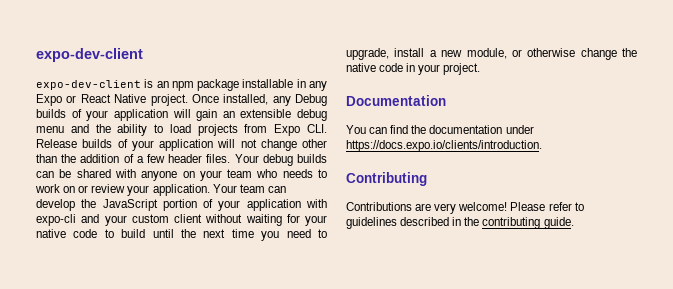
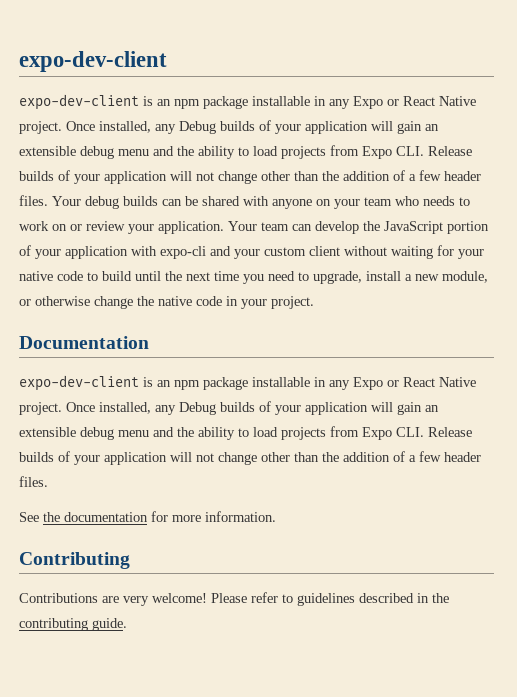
  Documentation
- You can find the documentation under https://docs.expo.io/clients/introduction.
+ expo-dev-client is an npm package installable in any Expo or React Native project. Once installed, any Debug builds of your application will gain an extensible debug menu and the ability to load projects from Expo CLI. Release builds of your application will not change other than the addition of a few header files.
+ See the documentation for more information.

